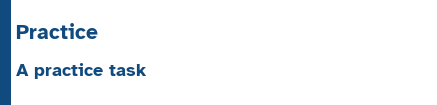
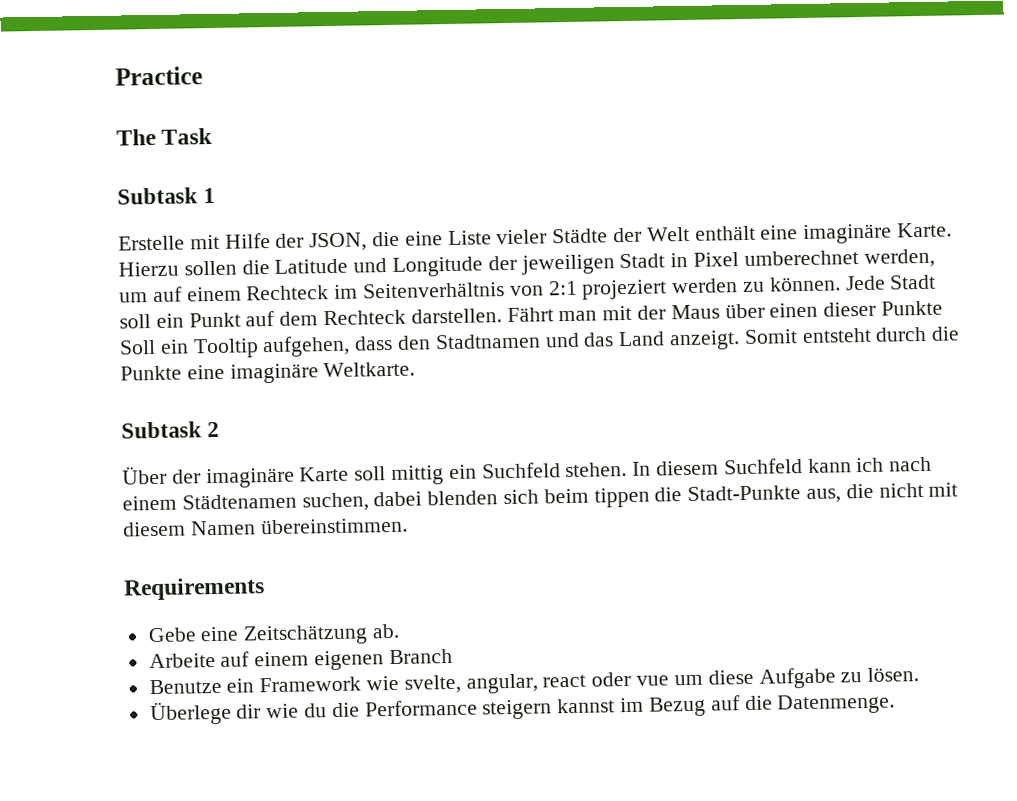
- A practice task
+ The Task
+ Subtask 1
+ Erstelle mit Hilfe der JSON, die eine Liste vieler Städte der Welt enthält eine imaginäre Karte. Hierzu sollen die Latitude und Longitude der jeweiligen Stadt in Pixel umberechnet werden, um auf einem Rechteck im Seitenverhältnis von 2:1 projeziert werden zu können. Jede Stadt soll ein Punkt auf dem Rechteck darstellen. Fährt man mit der Maus über einen dieser Punkte Soll ein Tooltip aufgehen, dass den Stadtnamen und das Land anzeigt. Somit entsteht durch die Punkte eine imaginäre Weltkarte.
+ Subtask 2
+ Über der imaginäre Karte soll mittig ein Suchfeld stehen. In diesem Suchfeld kann ich nach einem Städtenamen suchen, dabei blenden sich beim tippen die Stadt-Punkte aus, die nicht mit diesem Namen übereinstimmen.
+ Requirements
+ Gebe eine Zeitschätzung ab.
+ Arbeite auf einem eigenen Branch
+ Benutze ein Framework wie svelte, angular, react oder vue um diese Aufgabe zu lösen.
+ Überlege dir wie du die Performance steigern kannst im Bezug auf die Datenmenge.

